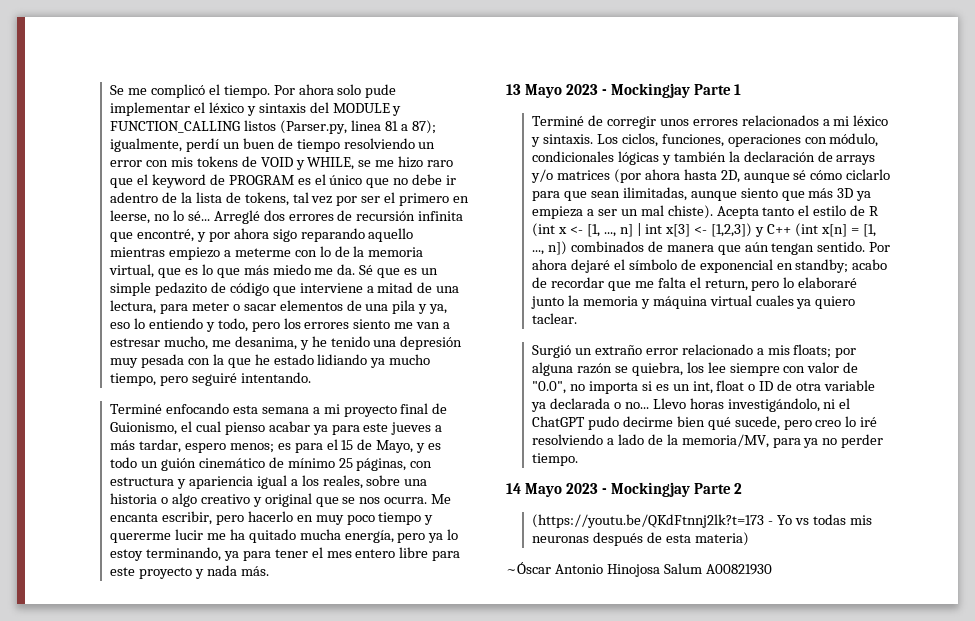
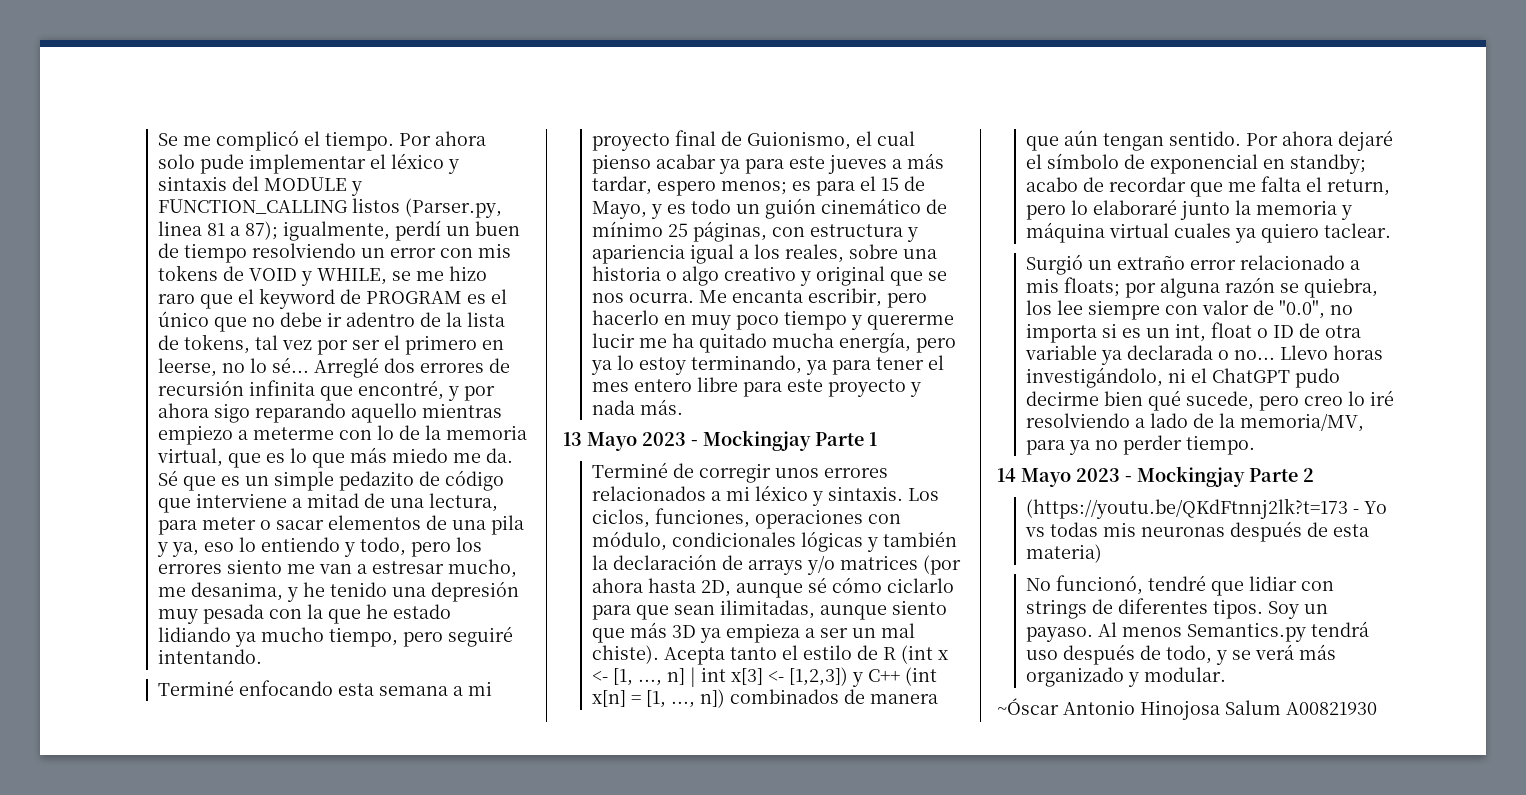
+ No funcionó, tendré que lidiar con strings de diferentes tipos. Soy un payaso. Al menos Semantics.py tendrá uso después de todo, y se verá más organizado y modular.

